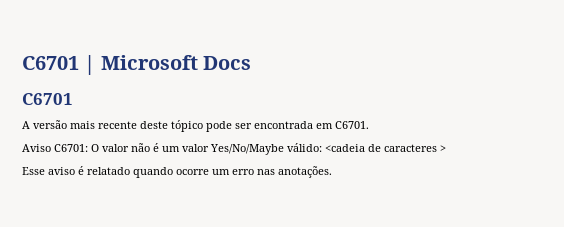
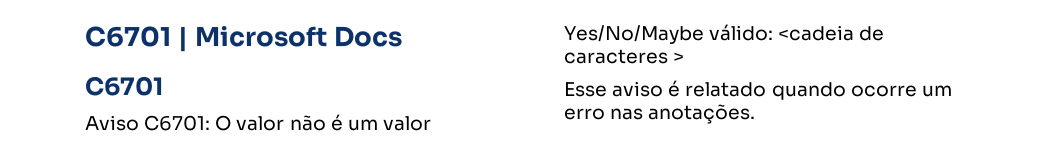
- A versão mais recente deste tópico pode ser encontrada em C6701.

